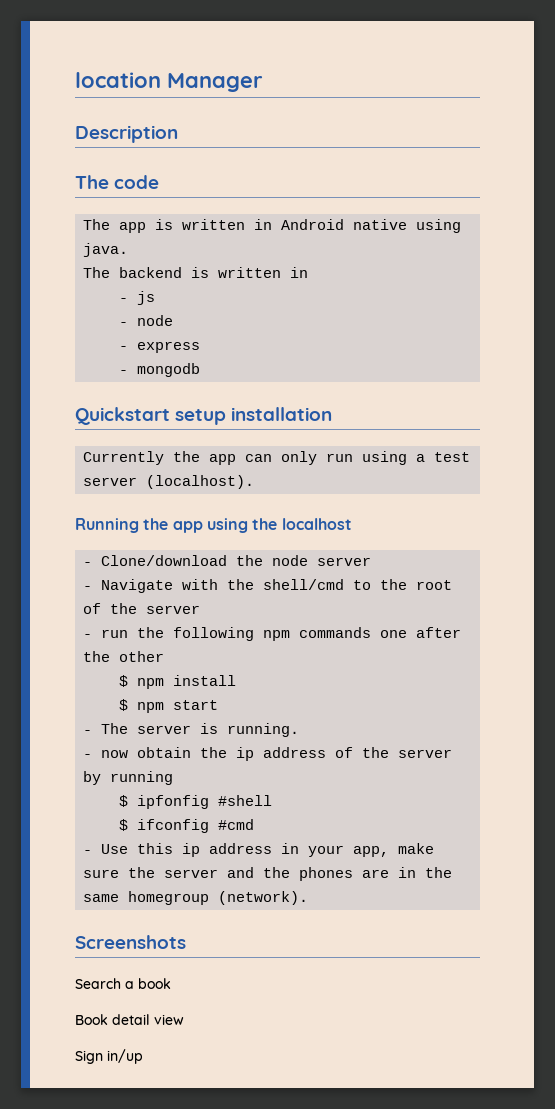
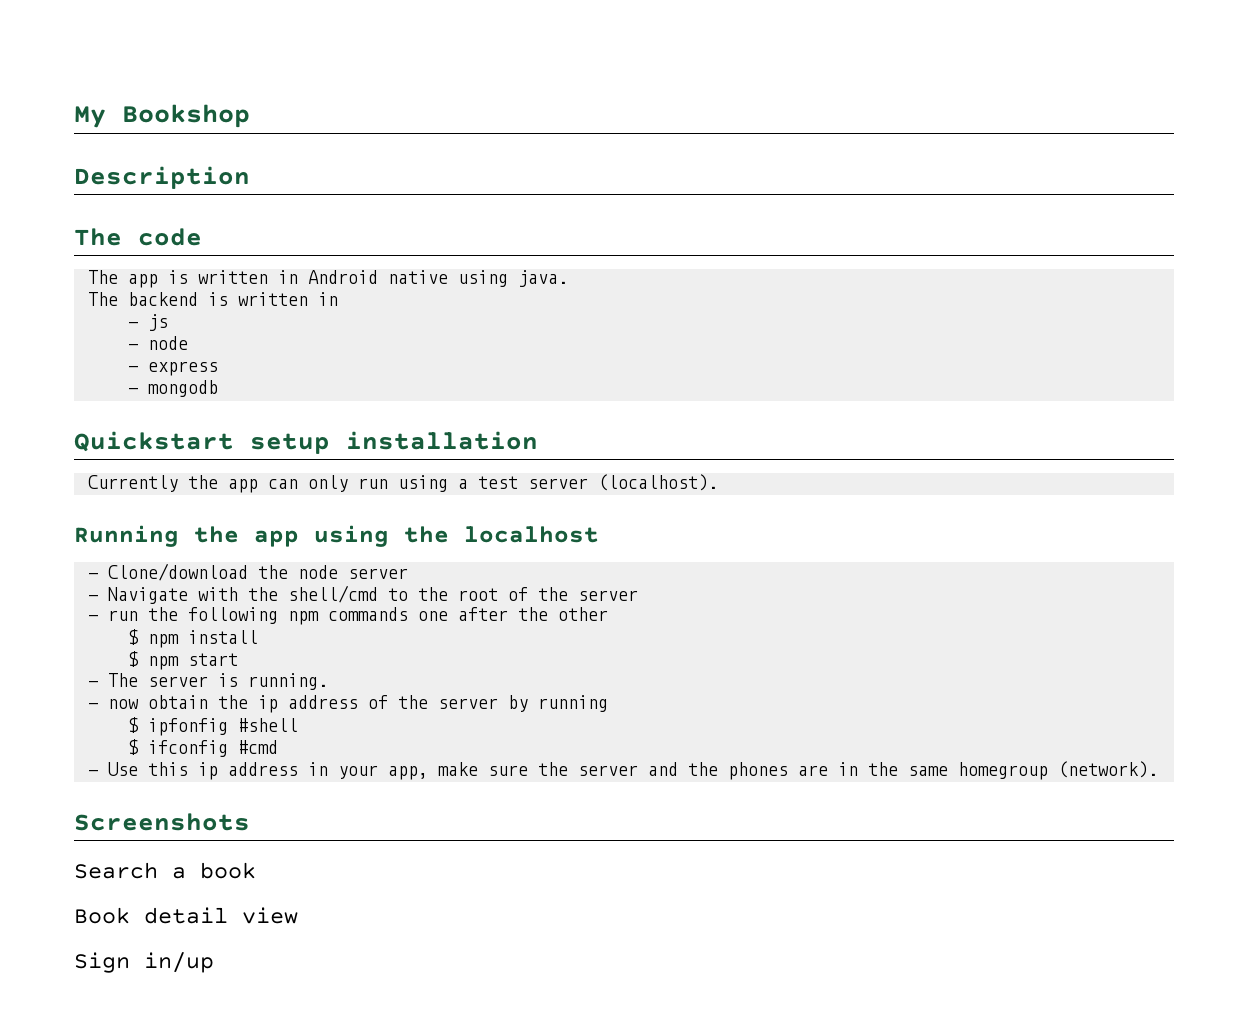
- location Manager
+ My Bookshop

